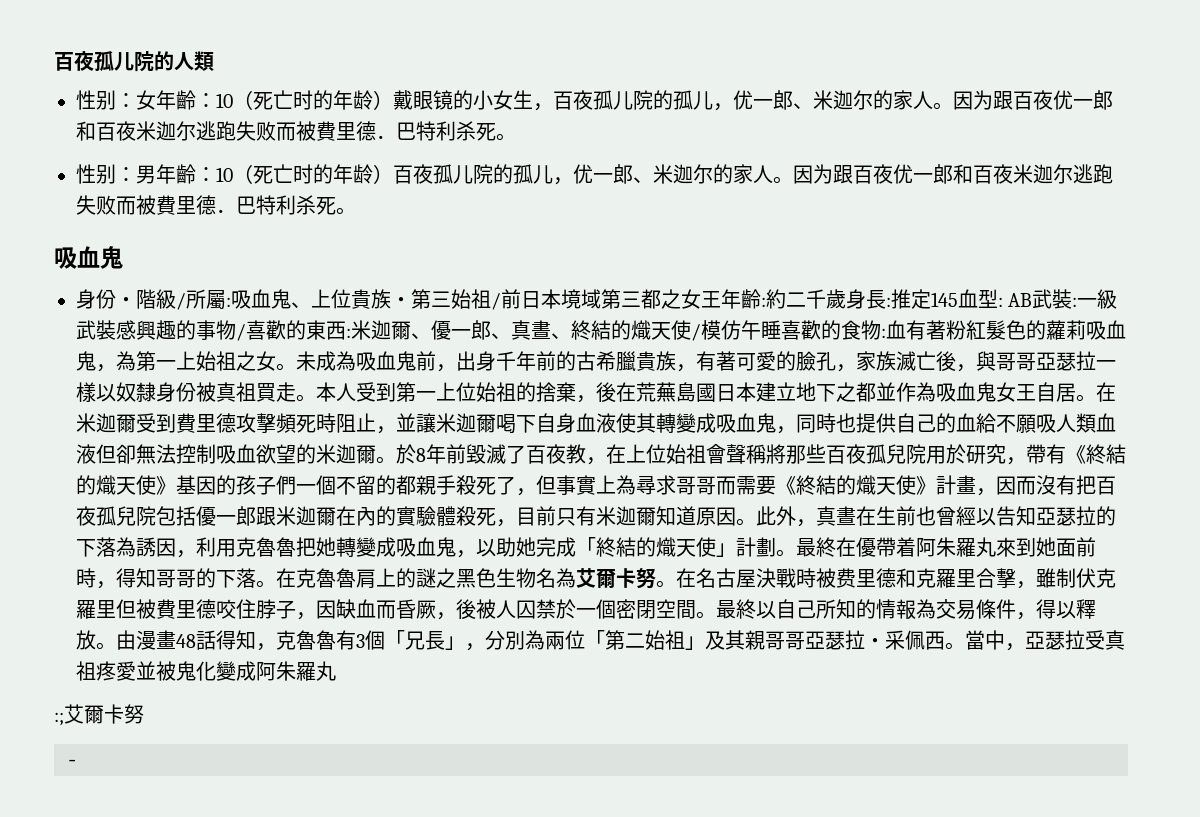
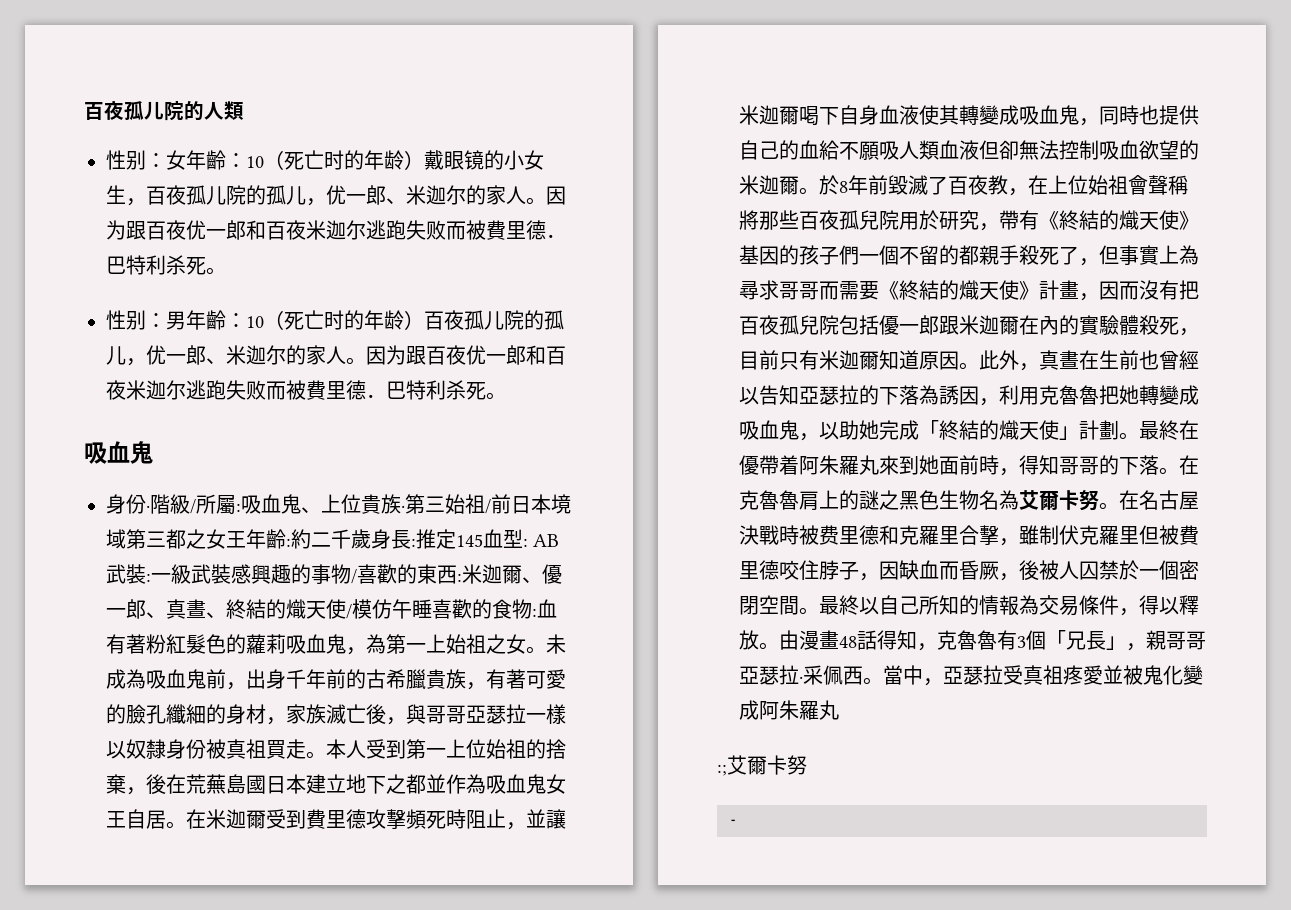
- 未成為吸血鬼前，出身千年前的古希臘貴族，有著可愛的臉孔，家族滅亡後，與哥哥亞瑟拉一樣以奴隸身份被真祖買走。
+ 未成為吸血鬼前，出身千年前的古希臘貴族，有著可愛的臉孔纖細的身材，家族滅亡後，與哥哥亞瑟拉一樣以奴隸身份被真祖買走。
- 由漫畫48話得知，克魯魯有3個「兄長」，分別為兩位「第二始祖」及其親哥哥亞瑟拉‧采佩西。
+ 由漫畫48話得知，克魯魯有3個「兄長」，親哥哥亞瑟拉‧采佩西。

